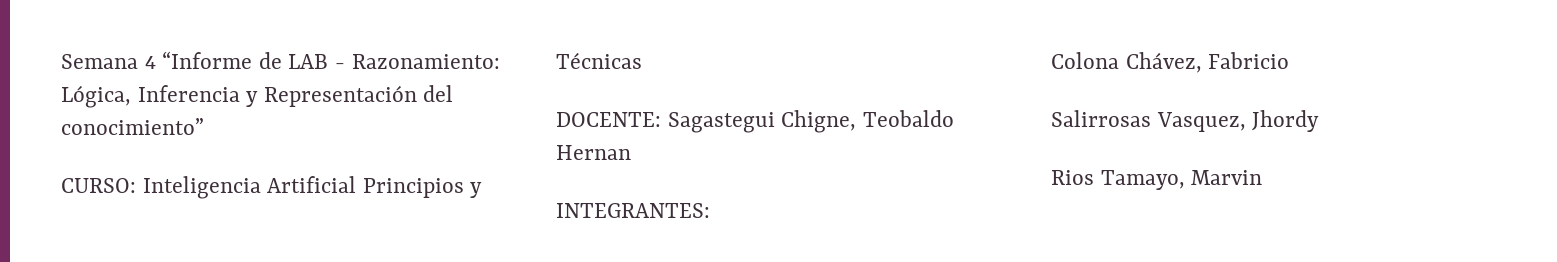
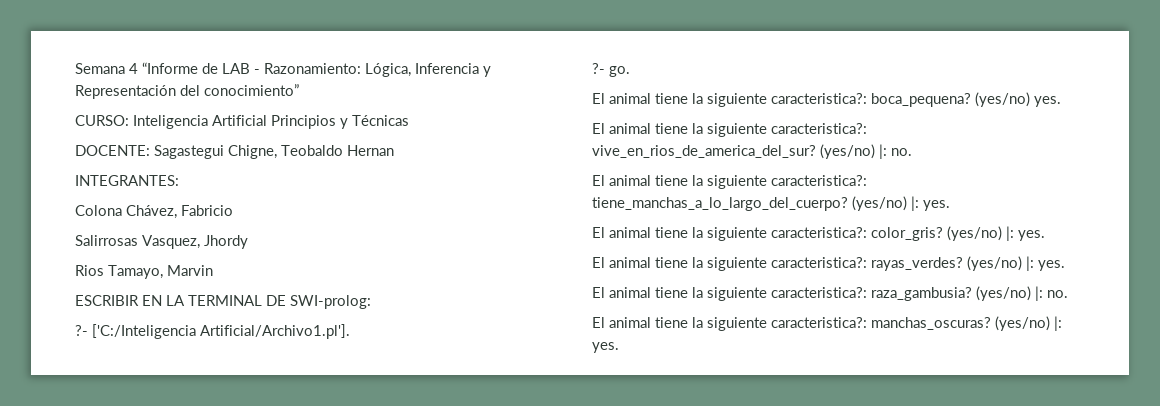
+ ESCRIBIR EN LA TERMINAL DE SWI-prolog:
+ ?- ['C:/Inteligencia Artificial/Archivo1.pl'].
+ ?- go.
+ El animal tiene la siguiente caracteristica?: boca_pequena? (yes/no) yes.
+ El animal tiene la siguiente caracteristica?: vive_en_rios_de_america_del_sur? (yes/no) |: no.
+ El animal tiene la siguiente caracteristica?: tiene_manchas_a_lo_largo_del_cuerpo? (yes/no) |: yes.
+ El animal tiene la siguiente caracteristica?: color_gris? (yes/no) |: yes.
+ El animal tiene la siguiente caracteristica?: rayas_verdes? (yes/no) |: yes.
+ El animal tiene la siguiente caracteristica?: raza_gambusia? (yes/no) |: no.
+ El animal tiene la siguiente caracteristica?: manchas_oscuras? (yes/no) |: yes.

